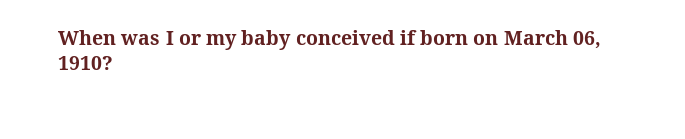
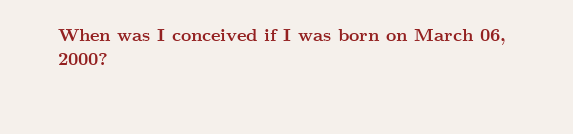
- When was I or my baby conceived if born on March 06, 1910?
+ When was I conceived if I was born on March 06, 2000?

